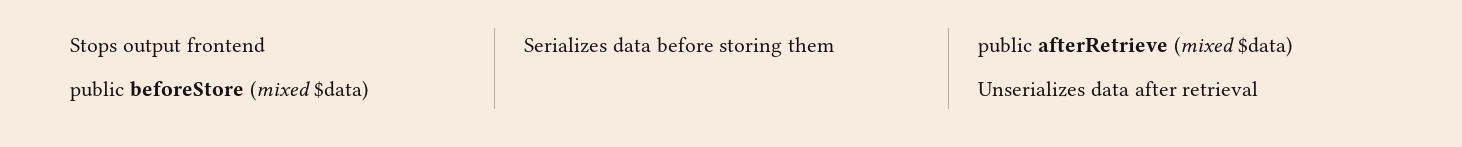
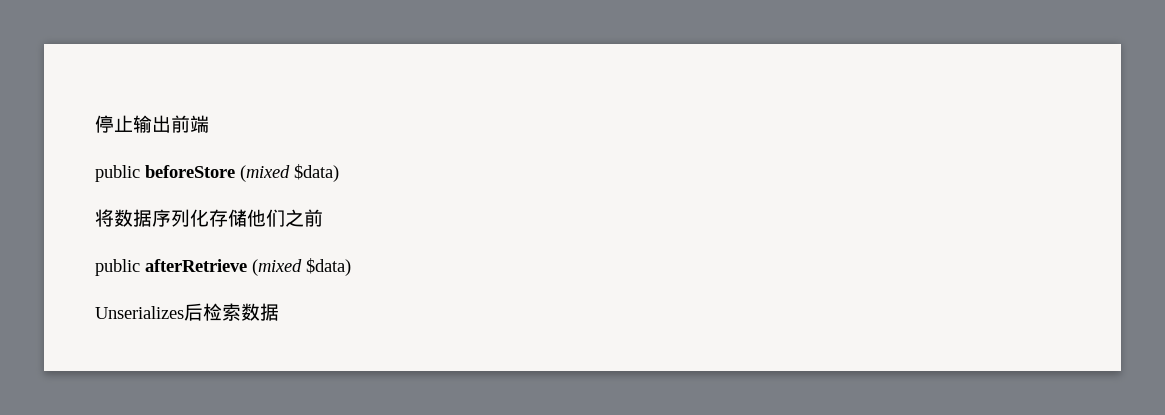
- Stops output frontend
+ 停止输出前端
- Serializes data before storing them
+ 将数据序列化存储他们之前
- Unserializes data after retrieval
+ Unserializes后检索数据

